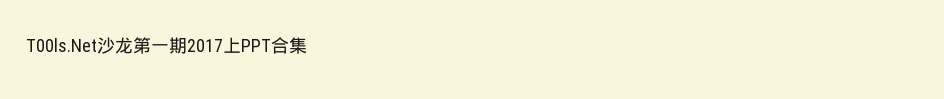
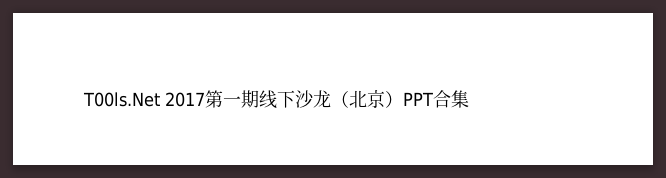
- T00ls.Net沙龙第一期2017上PPT合集
+ T00ls.Net 2017第一期线下沙龙（北京）PPT合集

